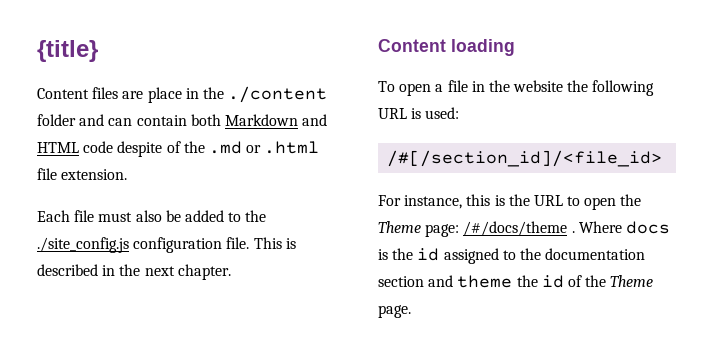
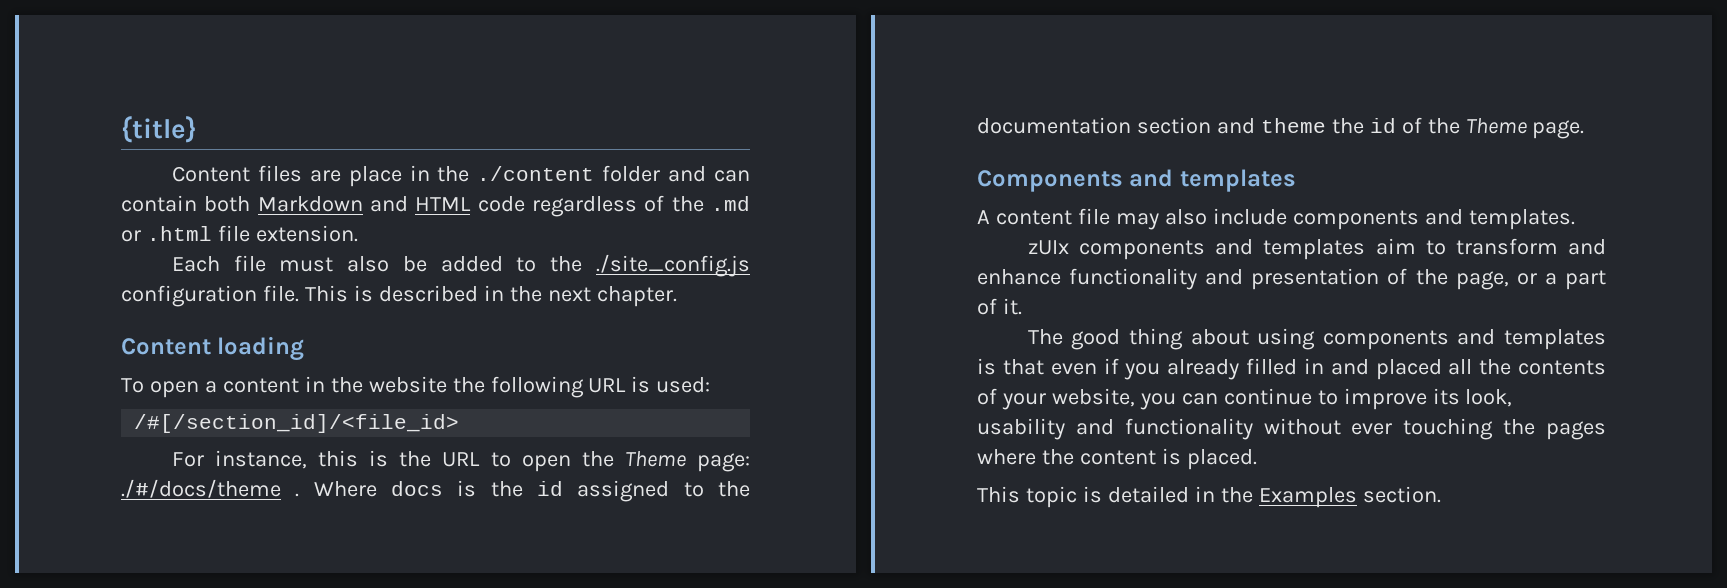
- Content files are place in the ./content folder and can contain both Markdown and HTML code despite of the .md or .html file extension.
+ Content files are place in the ./content folder and can contain both Markdown and HTML code regardless of the .md or .html file extension.
- To open a file in the website the following URL is used:
+ To open a content in the website the following URL is used:
- For instance, this is the URL to open the Theme page: /#/docs/theme .
+ For instance, this is the URL to open the Theme page: ./#/docs/theme .
+ Components and templates
+ A content file may also include components and templates.
+ zUIx components and templates aim to transform and enhance functionality and presentation of the page, or a part of it.
+ The good thing about using components and templates is that even if you already filled in and placed all the contents of your website, you can continue to improve its look, usability and functionality without ever touching the pages where the content is placed.
+ This topic is detailed in the Examples section.

